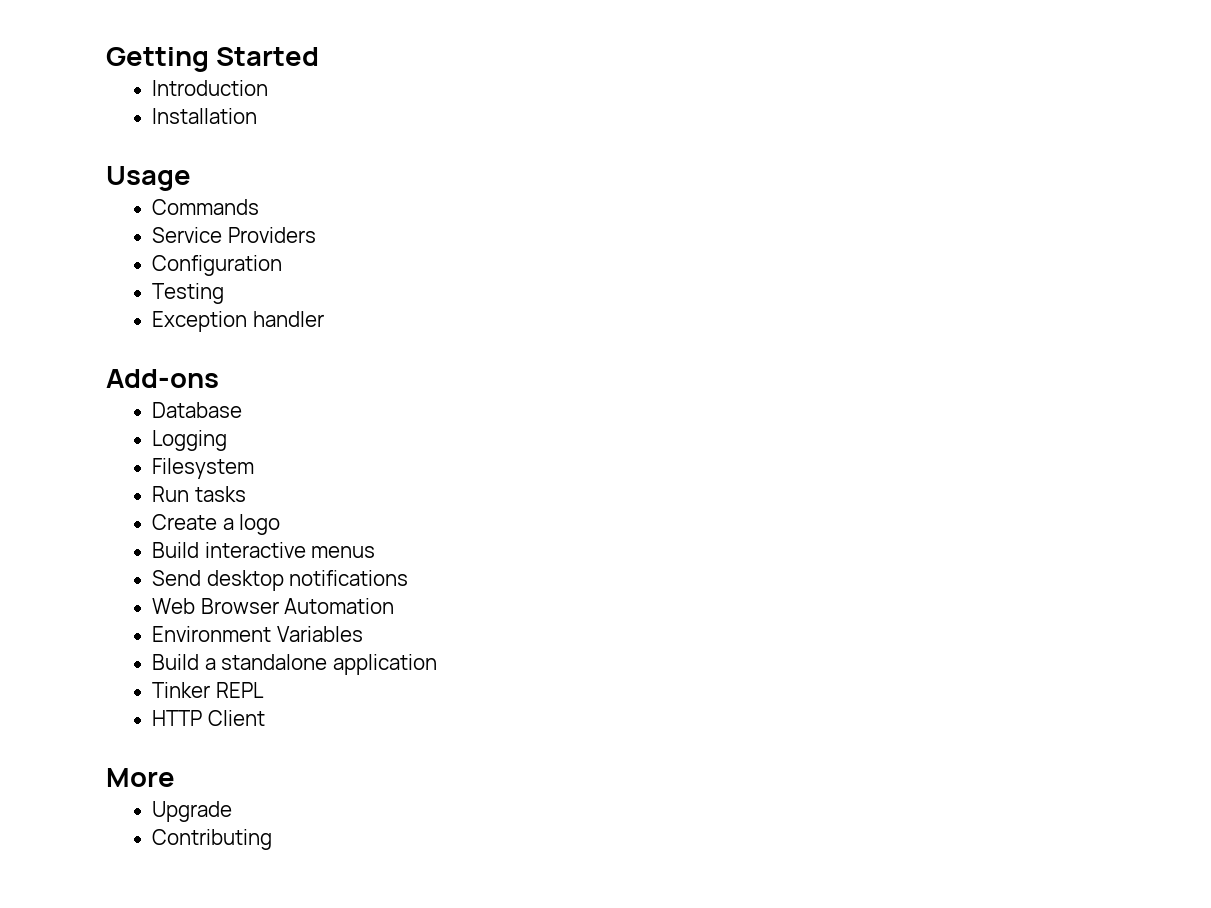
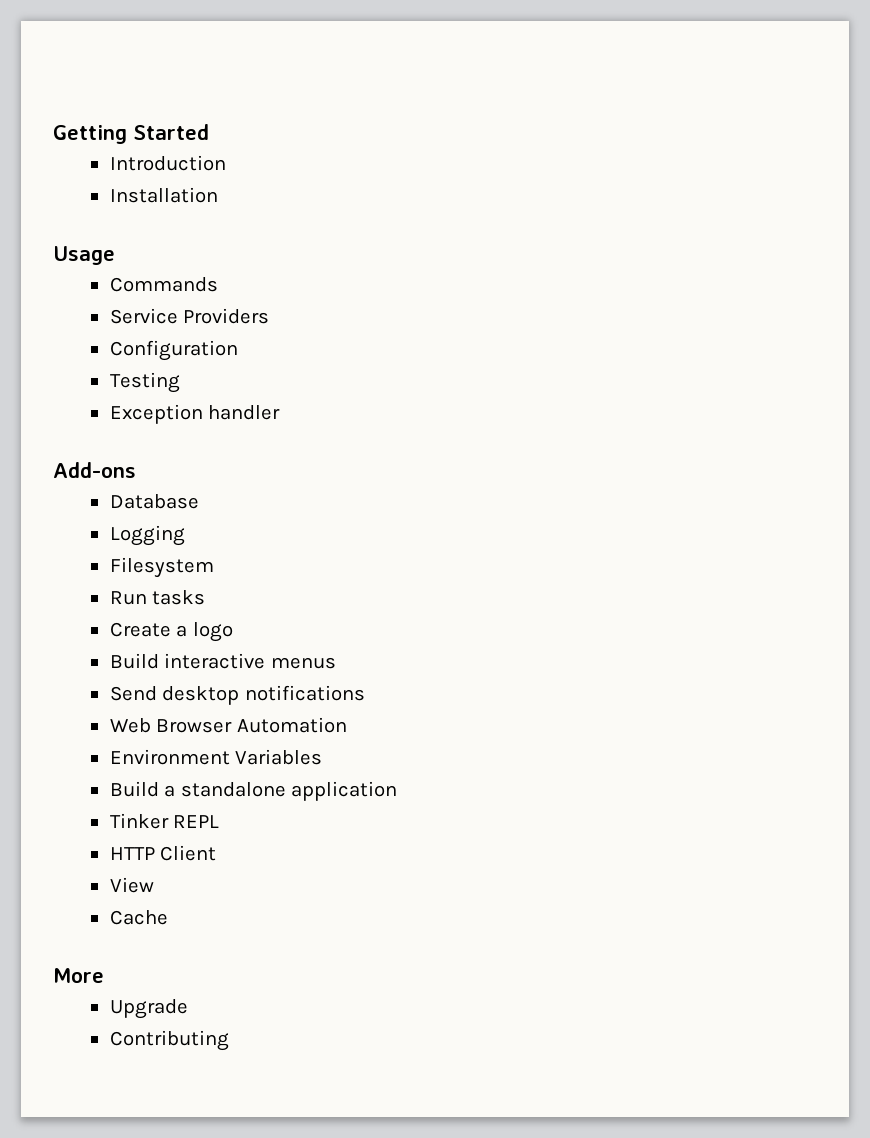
+ View
+ Cache

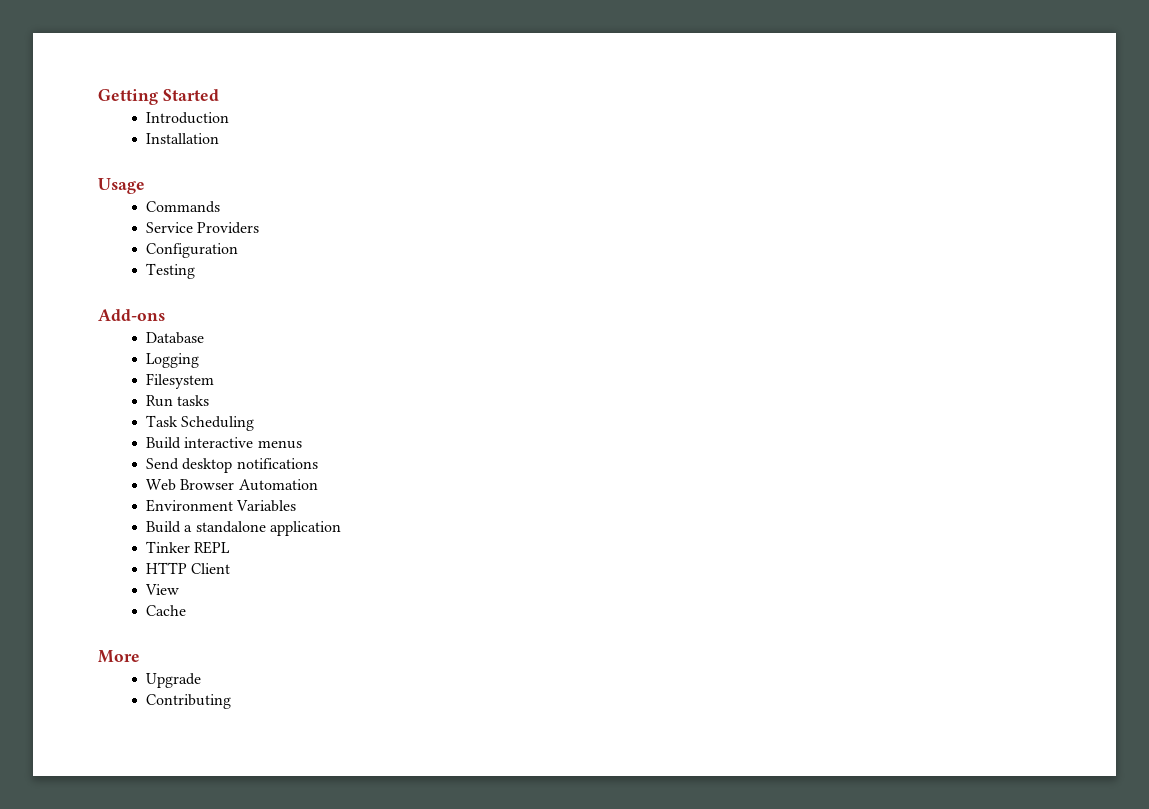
- Exception handler
- Create a logo
+ Task Scheduling

